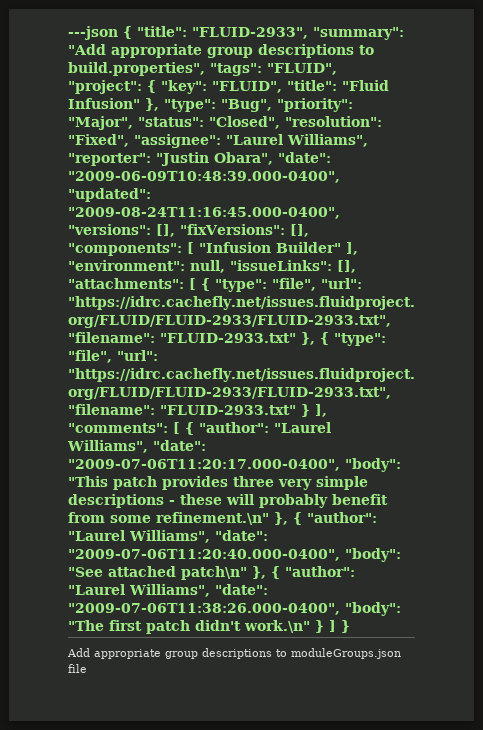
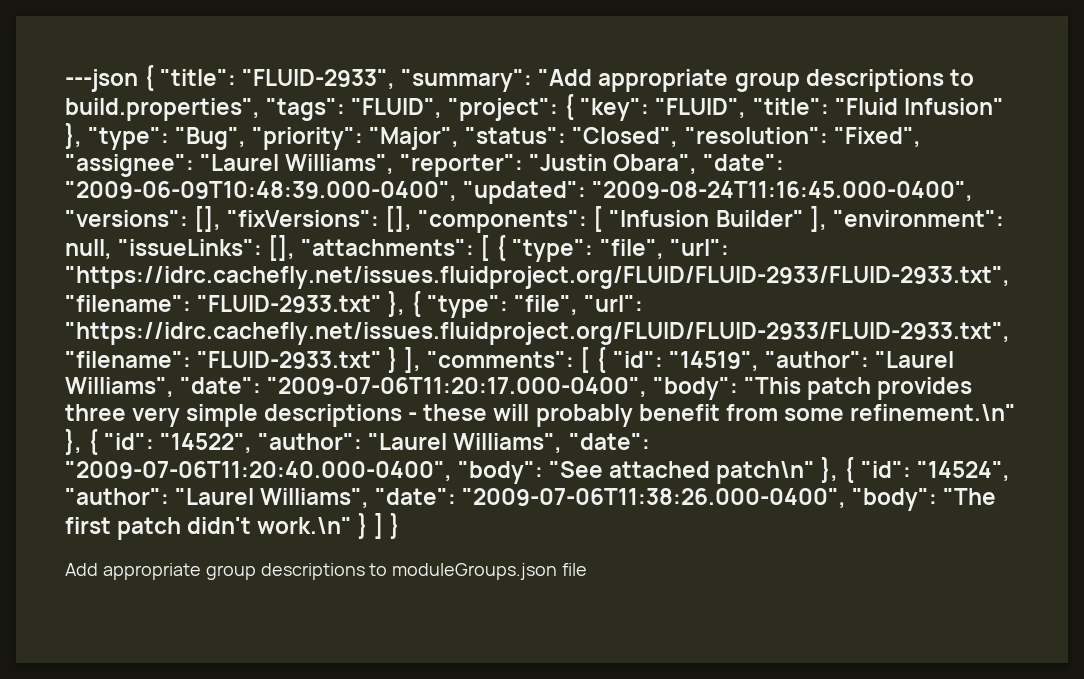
- [ { "author":
+ [ { "id": "14519", "author":
- "This patch provides three very simple descriptions - these will probably benefit from some refinement.\n" }, { "author":
+ "This patch provides three very simple descriptions - these will probably benefit from some refinement.\n" }, { "id": "14522", "author":
- "See attached patch\n" }, { "author":
+ "See attached patch\n" }, { "id": "14524", "author":

